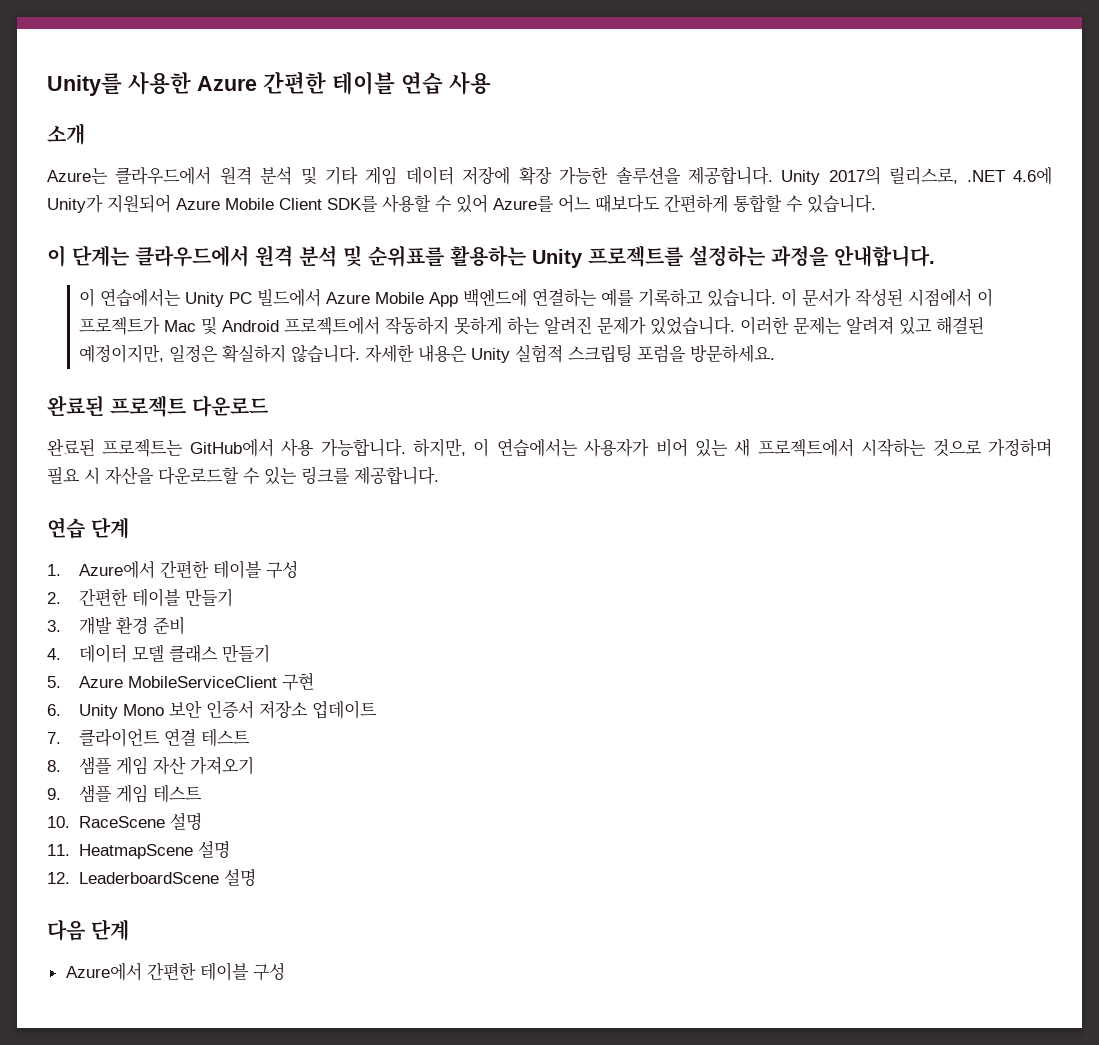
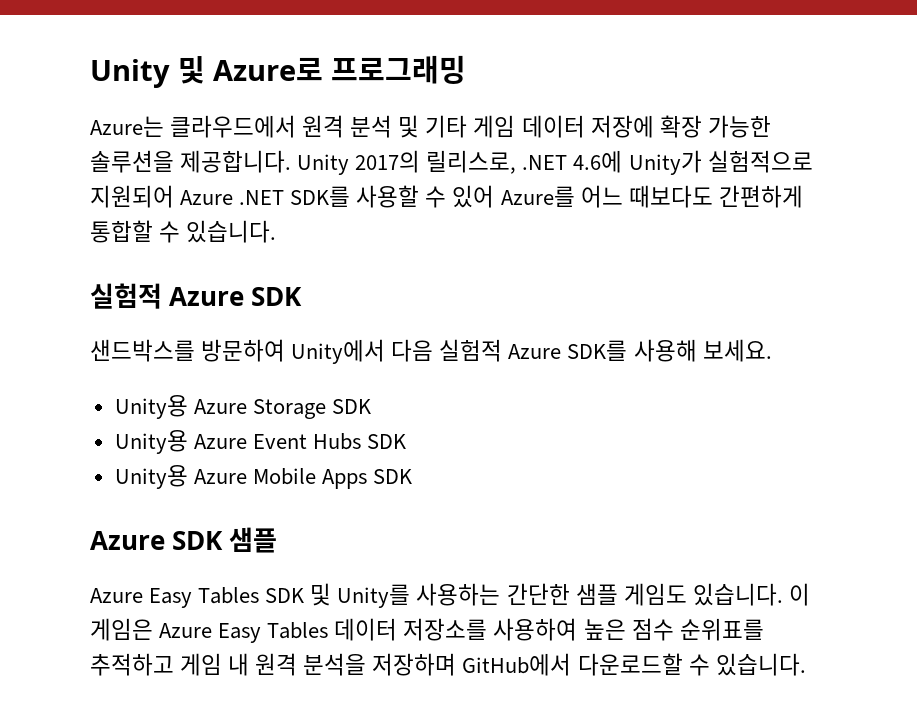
- Unity를 사용한 Azure 간편한 테이블 연습 사용
- 소개
+ Unity 및 Azure로 프로그래밍
- Unity 2017의 릴리스로, .NET 4.6에 Unity가 지원되어 Azure Mobile Client SDK를 사용할 수 있어 Azure를 어느 때보다도 간편하게 통합할 수 있습니다.
+ Unity 2017의 릴리스로, .NET 4.6에 Unity가 실험적으로 지원되어 Azure .NET SDK를 사용할 수 있어 Azure를 어느 때보다도 간편하게 통합할 수 있습니다.
- 이 단계는 클라우드에서 원격 분석 및 순위표를 활용하는 Unity 프로젝트를 설정하는 과정을 안내합니다.
- 이 연습에서는 Unity PC 빌드에서 Azure Mobile App 백엔드에 연결하는 예를 기록하고 있습니다. 이 문서가 작성된 시점에서 이 프로젝트가 Mac 및 Android 프로젝트에서 작동하지 못하게 하는 알려진 문제가 있었습니다. 이러한 문제는 알려져 있고 해결된 예정이지만, 일정은 확실하지 않습니다. 자세한 내용은 Unity 실험적 스크립팅 포럼을 방문하세요.
- 완료된 프로젝트 다운로드
- 완료된 프로젝트는 GitHub에서 사용 가능합니다. 하지만, 이 연습에서는 사용자가 비어 있는 새 프로젝트에서 시작하는 것으로 가정하며 필요 시 자산을 다운로드할 수 있는 링크를 제공합니다.
- 연습 단계
- 1. Azure에서 간편한 테이블 구성
- 2. 간편한 테이블 만들기
- 3. 개발 환경 준비
- 4. 데이터 모델 클래스 만들기
- 5. Azure MobileServiceClient 구현
- 6. Unity Mono 보안 인증서 저장소 업데이트
- 7. 클라이언트 연결 테스트
- 8. 샘플 게임 자산 가져오기
- 9. 샘플 게임 테스트
- 10. RaceScene 설명
- 11. HeatmapScene 설명
- 12. LeaderboardScene 설명
- 다음 단계
- Azure에서 간편한 테이블 구성
+ 실험적 Azure SDK
+ 샌드박스를 방문하여 Unity에서 다음 실험적 Azure SDK를 사용해 보세요.
+ Unity용 Azure Storage SDK
+ Unity용 Azure Event Hubs SDK
+ Unity용 Azure Mobile Apps SDK
+ Azure SDK 샘플
+ Azure Easy Tables SDK 및 Unity를 사용하는 간단한 샘플 게임도 있습니다. 이 게임은 Azure Easy Tables 데이터 저장소를 사용하여 높은 점수 순위표를 추적하고 게임 내 원격 분석을 저장하며 GitHub에서 다운로드할 수 있습니다.

